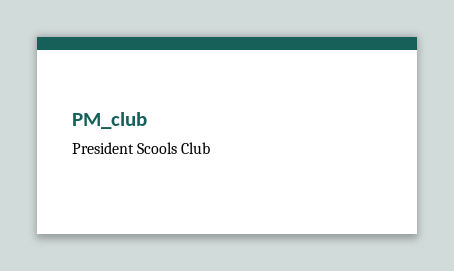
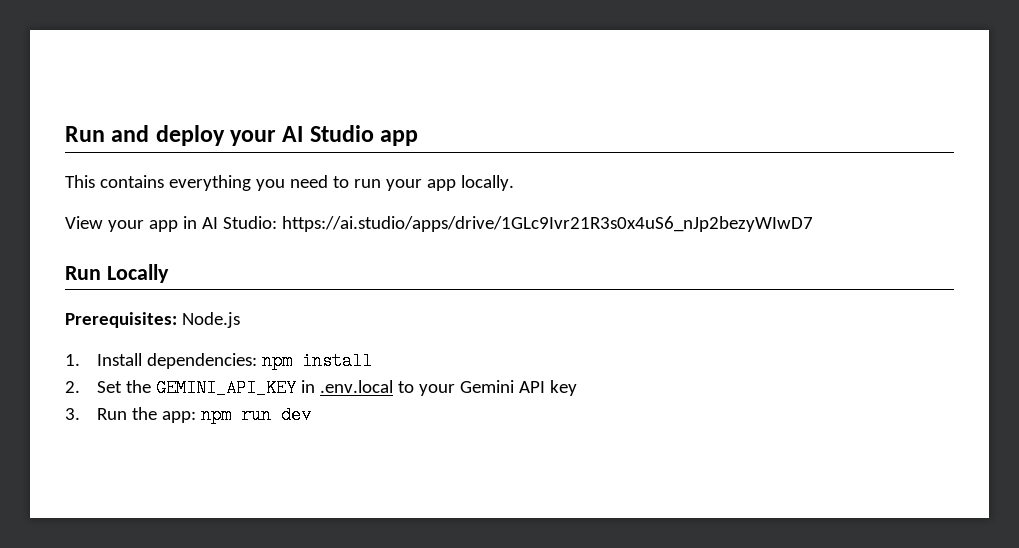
- PM_club
- President Scools Club
+ Run and deploy your AI Studio app
+ This contains everything you need to run your app locally.
+ View your app in AI Studio: https://ai.studio/apps/drive/1GLc9Ivr21R3s0x4uS6_nJp2bezyWIwD7
+ Run Locally
+ Prerequisites: Node.js
+ 1. Install dependencies: npm install
+ 2. Set the GEMINI_API_KEY in .env.local to your Gemini API key
+ 3. Run the app: npm run dev

